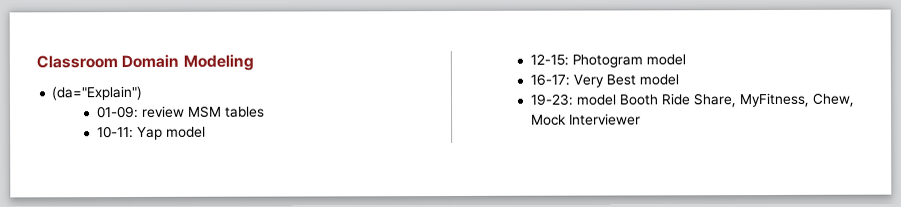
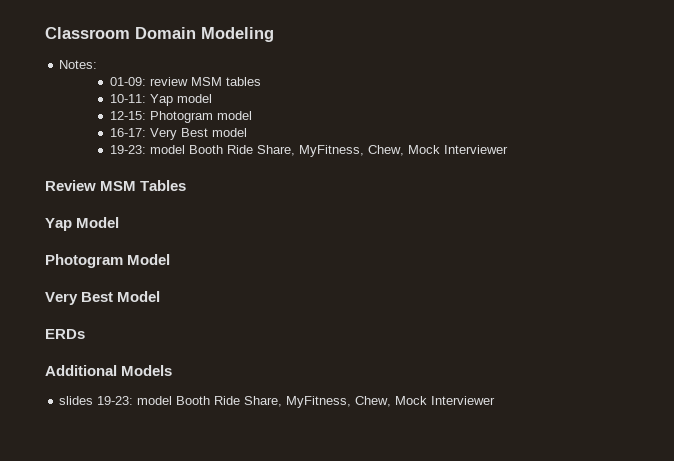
- (da="Explain")
+ Notes:
+ Review MSM Tables
+ Yap Model
+ Photogram Model
+ Very Best Model
+ ERDs
+ Additional Models
+ slides 19-23: model Booth Ride Share, MyFitness, Chew, Mock Interviewer

